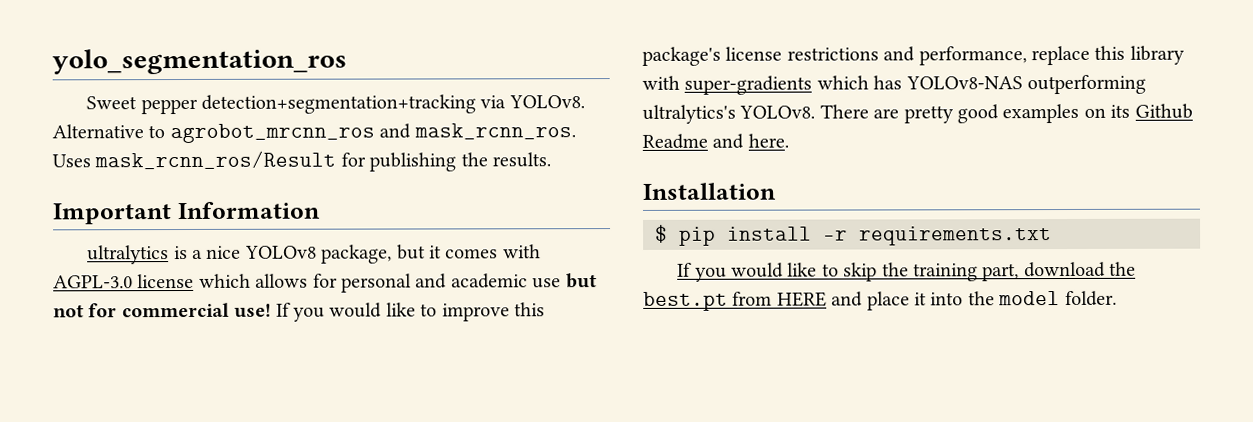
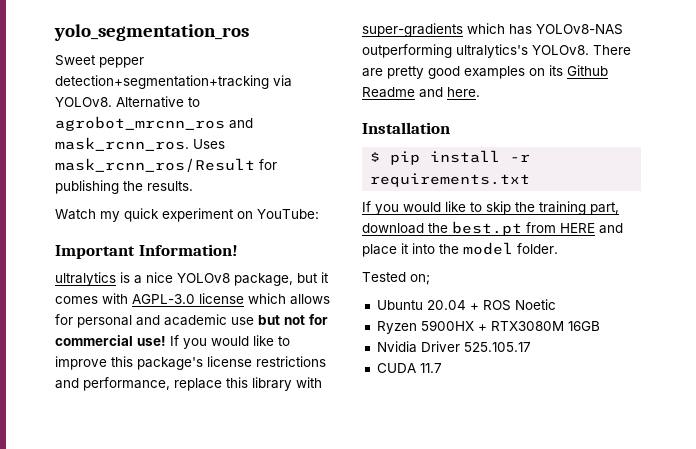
+ Watch my quick experiment on YouTube:
- Important Information
+ Important Information!
+ Tested on;
+ Ubuntu 20.04 + ROS Noetic
+ Ryzen 5900HX + RTX3080M 16GB
+ Nvidia Driver 525.105.17
+ CUDA 11.7

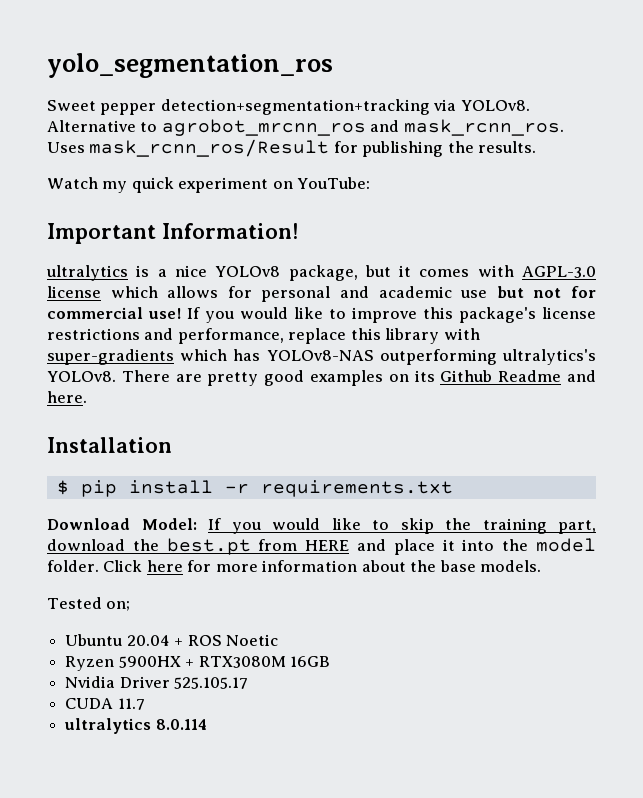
- If you would like to skip the training part, download the best.pt from HERE and place it into the model folder.
+ Download Model: If you would like to skip the training part, download the best.pt from HERE and place it into the model folder. Click here for more information about the base models.
+ ultralytics 8.0.114

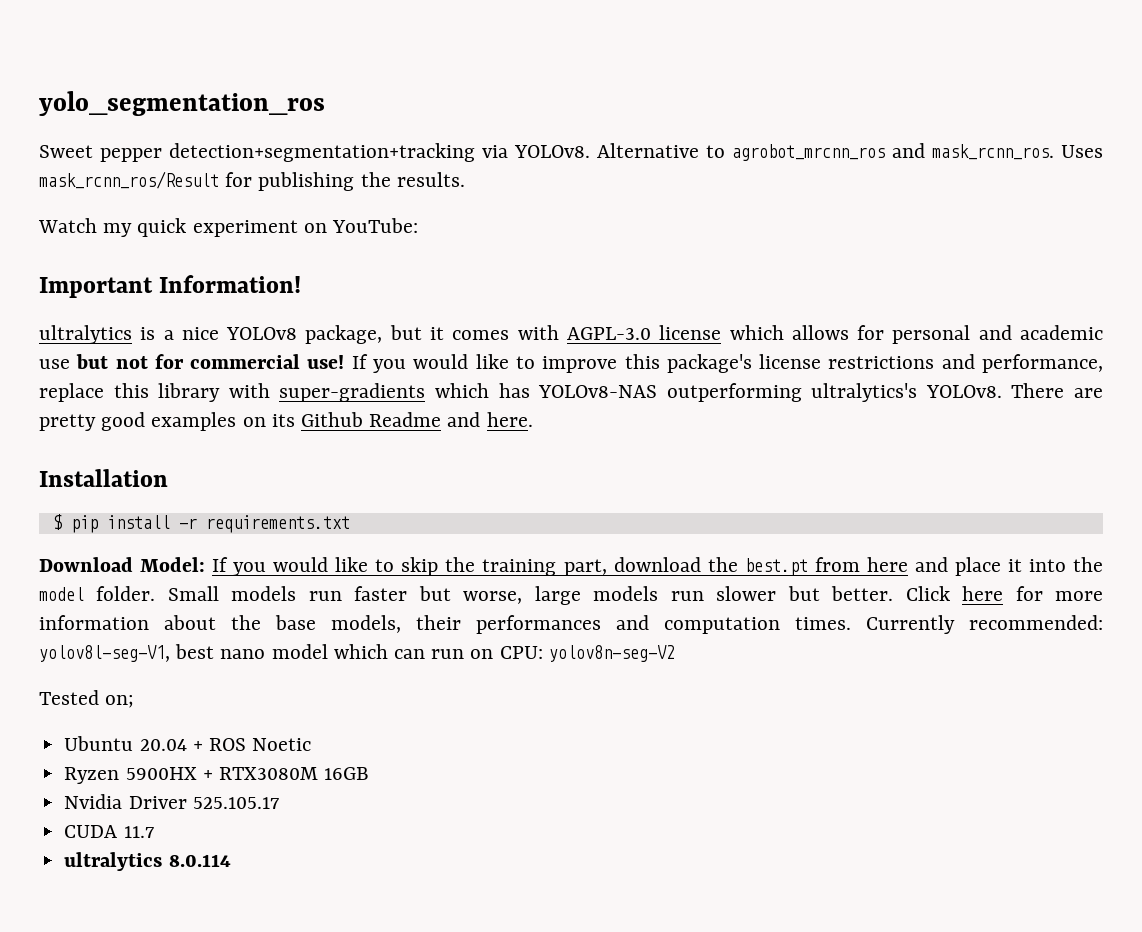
- Download Model: If you would like to skip the training part, download the best.pt from HERE and place it into the model folder.
+ Download Model: If you would like to skip the training part, download the best.pt from here and place it into the model folder.
+ Small models run faster but worse, large models run slower but better.
- Click here for more information about the base models.
+ Click here for more information about the base models, their performances and computation times. Currently recommended: yolov8l-seg-V1, best nano model which can run on CPU: yolov8n-seg-V2

